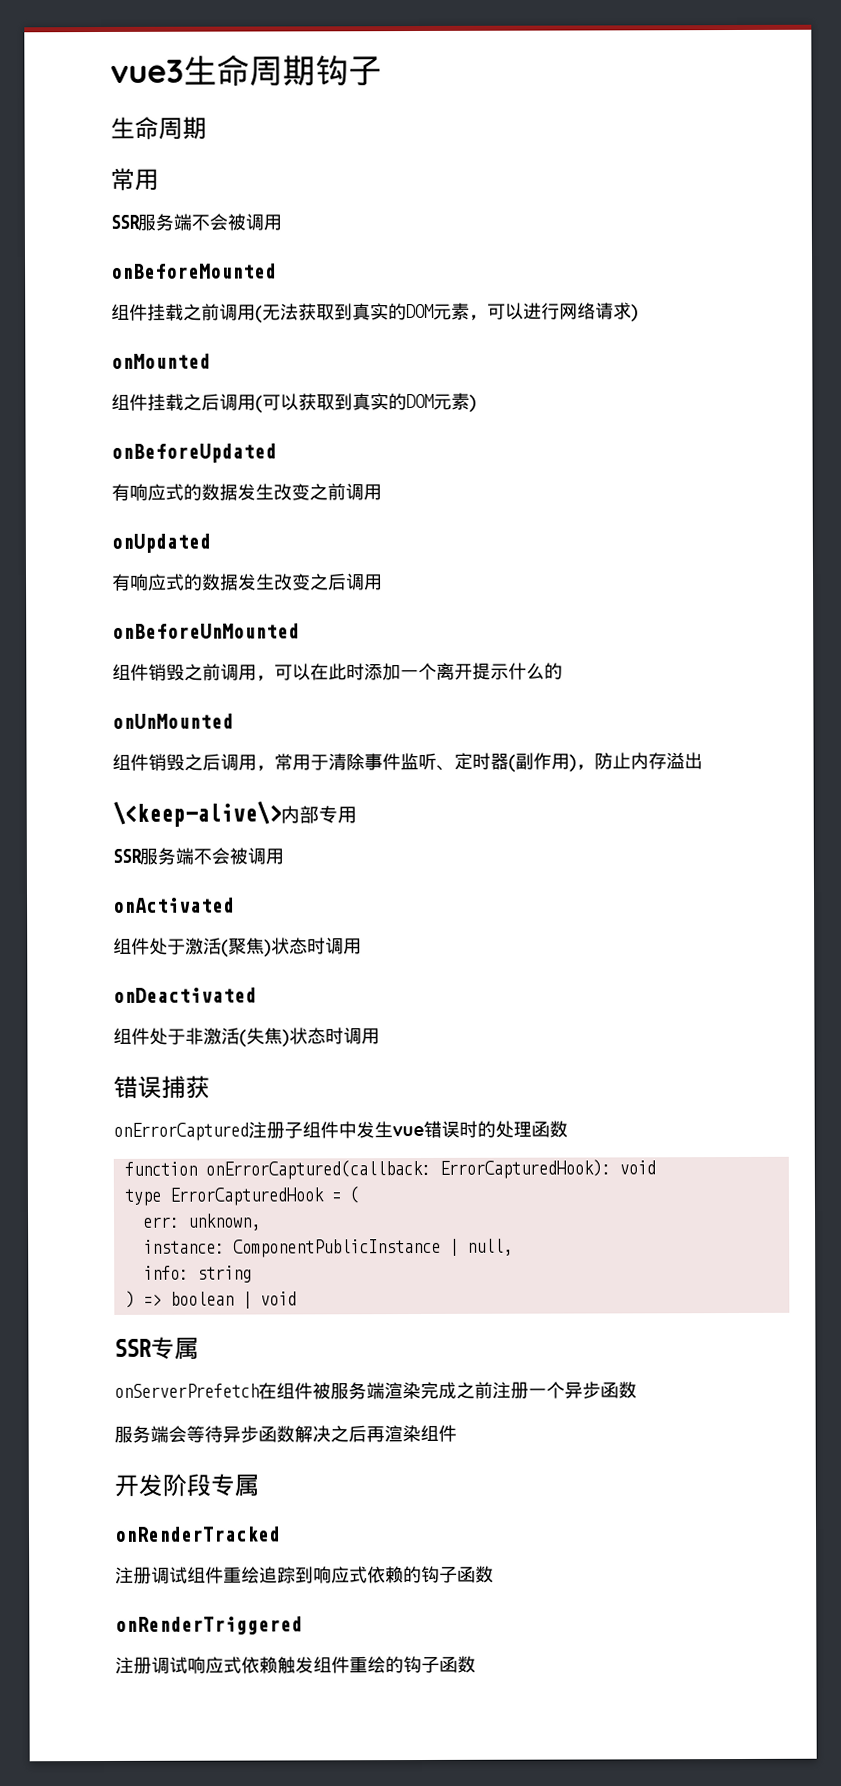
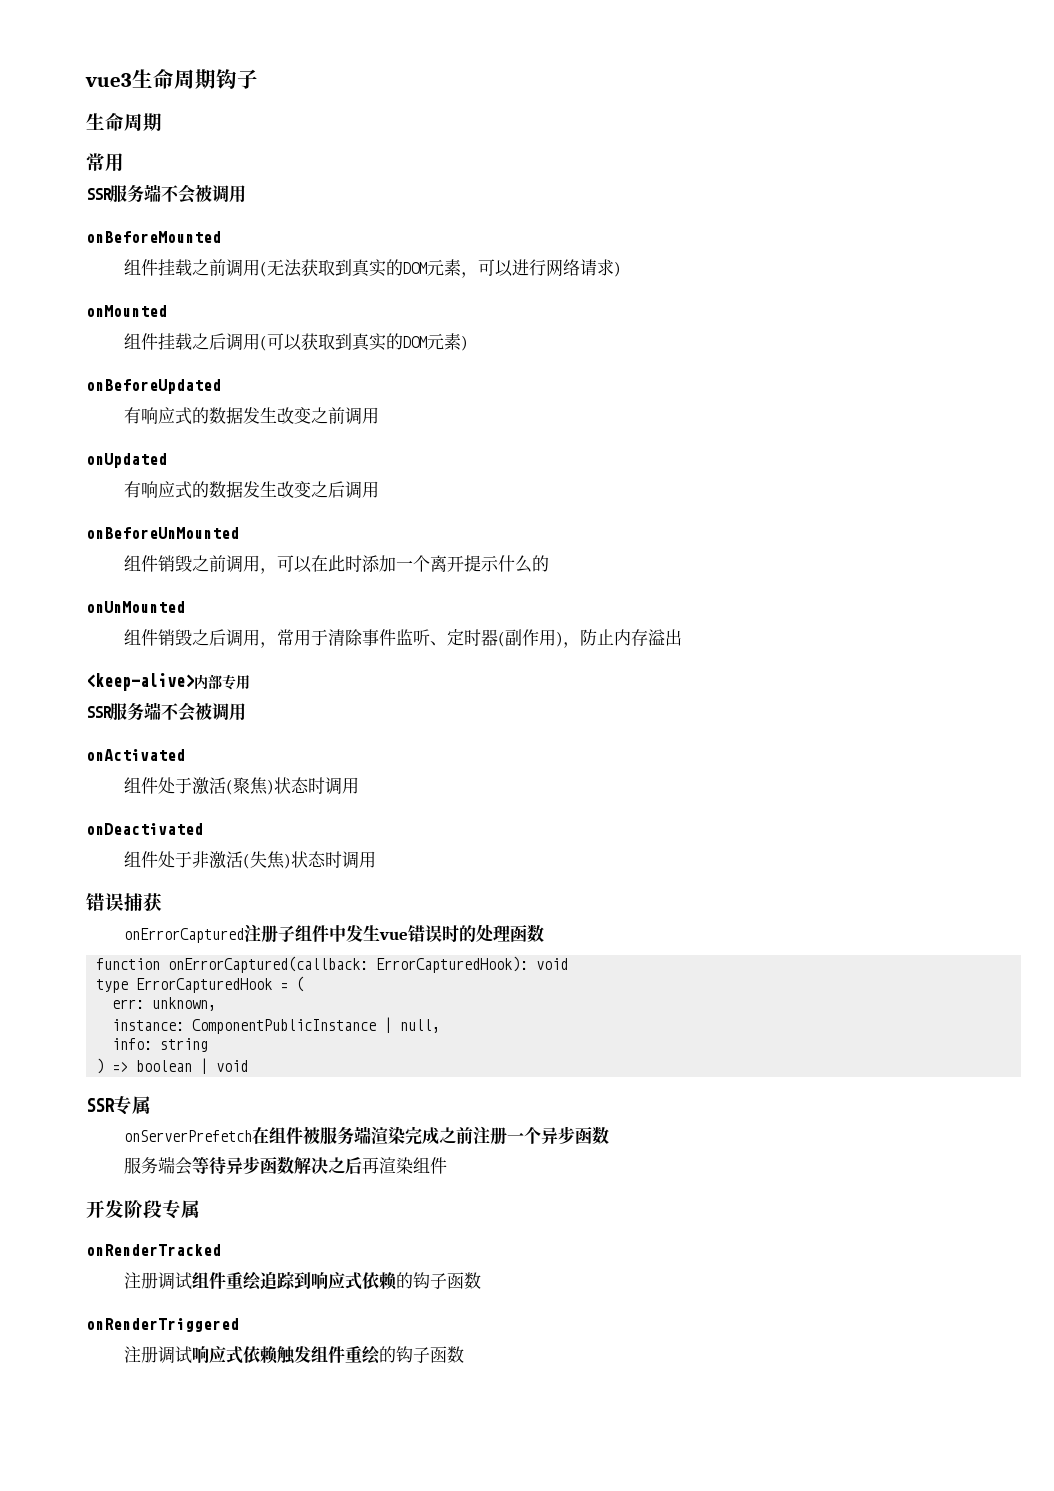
- \<keep-alive\>内部专用
+ <keep-alive>内部专用

